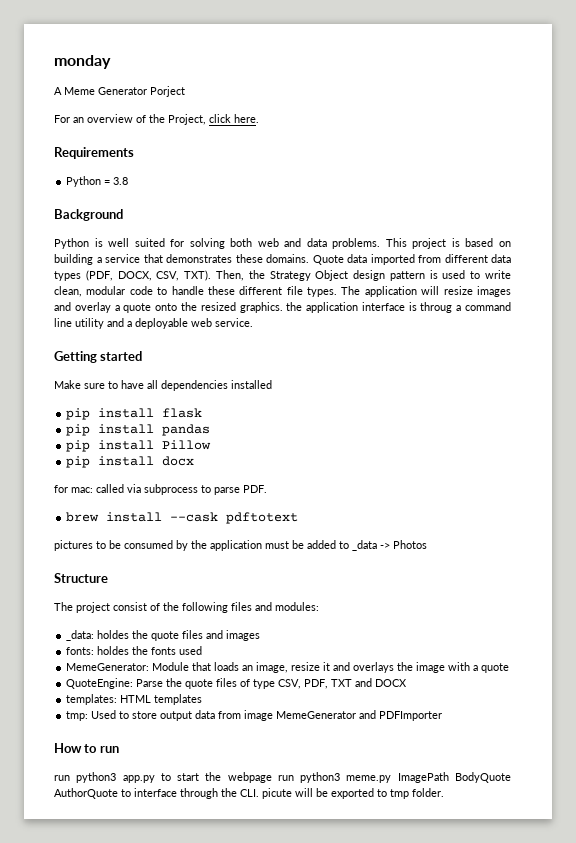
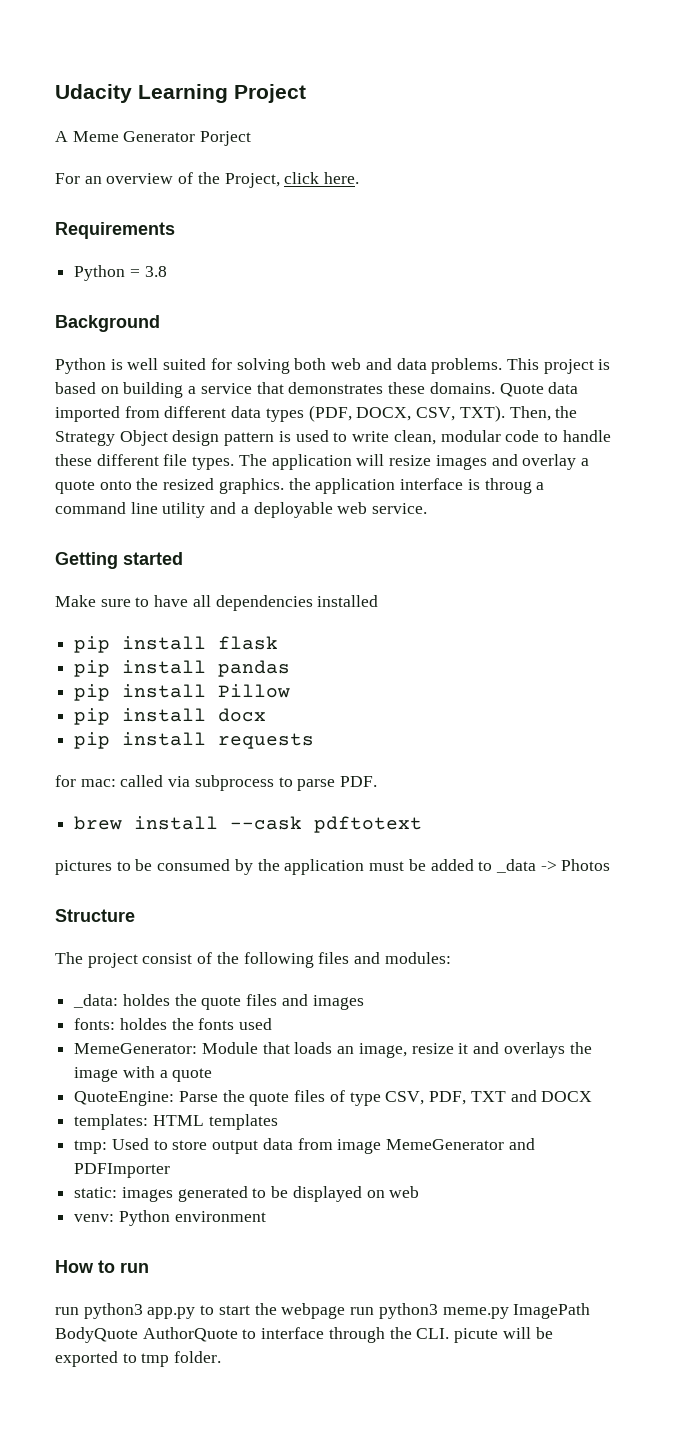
- monday
+ Udacity Learning Project
+ pip install requests
+ static: images generated to be displayed on web
+ venv: Python environment

